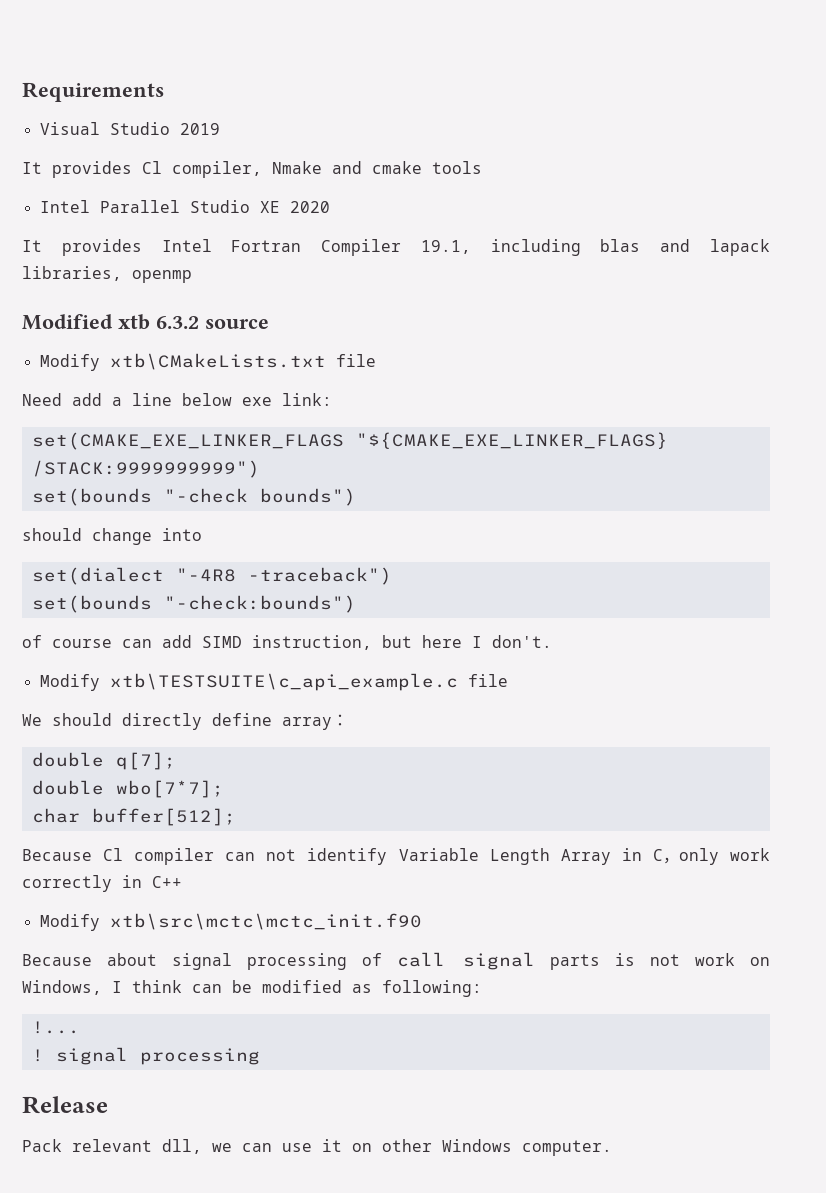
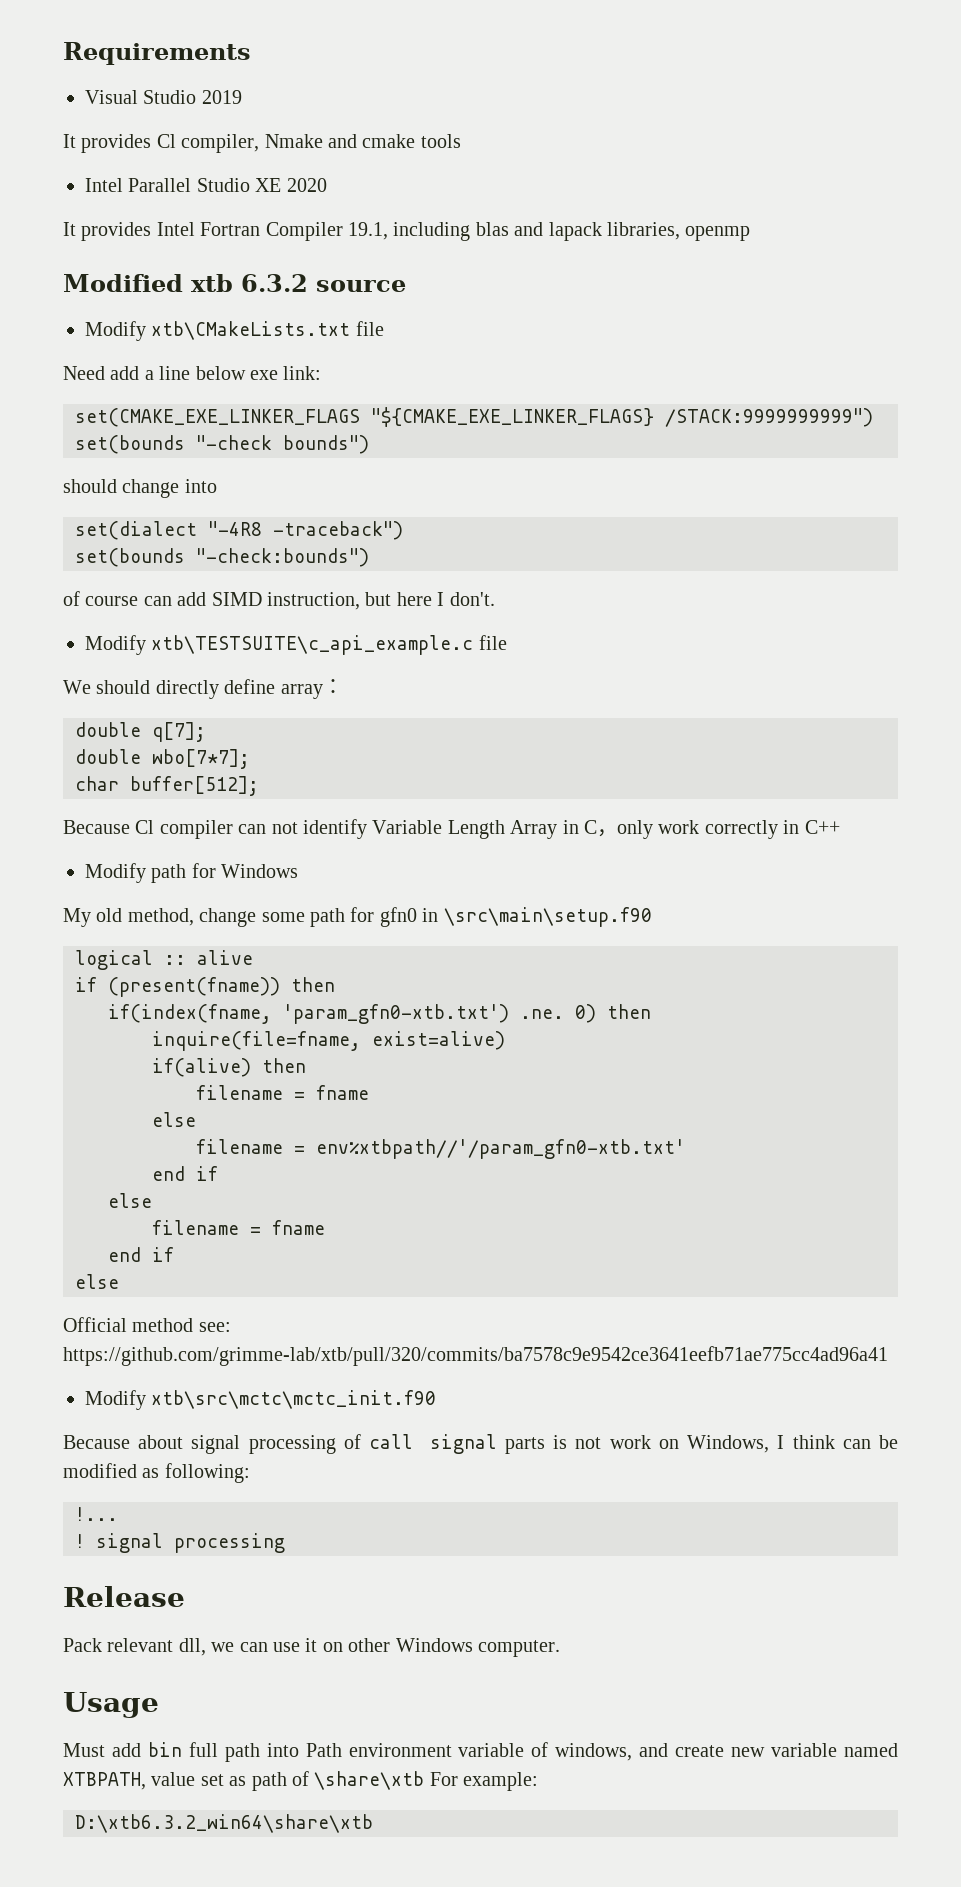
+ Modify path for Windows
+ My old method, change some path for gfn0 in \src\main\setup.f90
+ logical :: alive
+ if (present(fname)) then
+ if(index(fname, 'param_gfn0-xtb.txt') .ne. 0) then
+ inquire(file=fname, exist=alive)
+ if(alive) then
+ filename = fname
+ else
+ filename = env%xtbpath//'/param_gfn0-xtb.txt'
+ end if
+ else
+ filename = fname
+ end if
+ else
+ Official method see: https://github.com/grimme-lab/xtb/pull/320/commits/ba7578c9e9542ce3641eefb71ae775cc4ad96a41
+ Usage
+ Must add bin full path into Path environment variable of windows, and create new variable named XTBPATH, value set as path of \share\xtb For example:
+ D:\xtb6.3.2_win64\share\xtb

